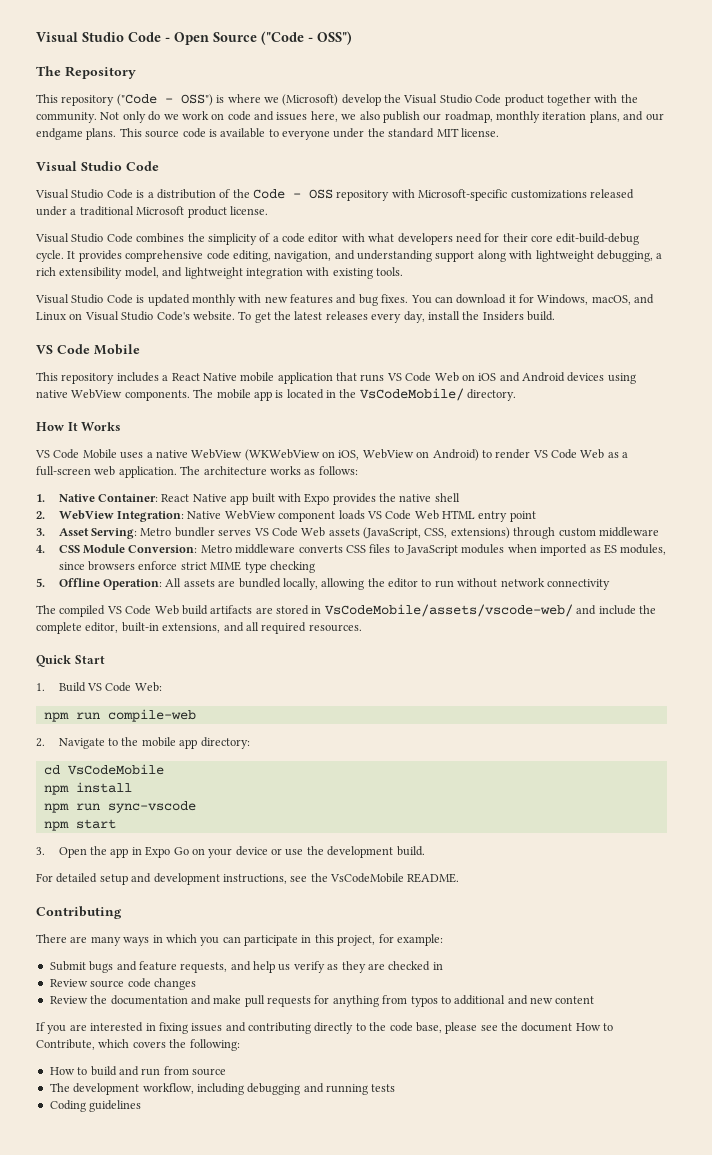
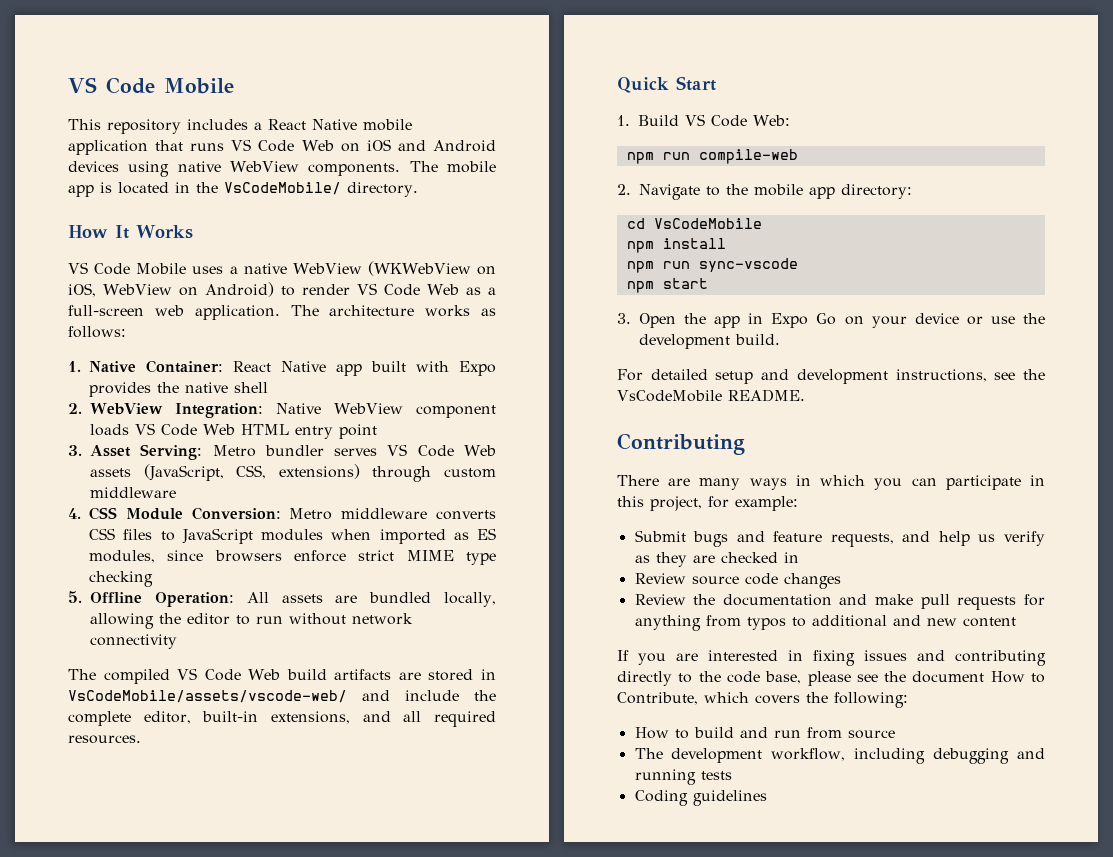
- Visual Studio Code - Open Source ("Code - OSS")
- The Repository
- This repository ("Code - OSS") is where we (Microsoft) develop the Visual Studio Code product together with the community. Not only do we work on code and issues here, we also publish our roadmap, monthly iteration plans, and our endgame plans. This source code is available to everyone under the standard MIT license.
- Visual Studio Code
- Visual Studio Code is a distribution of the Code - OSS repository with Microsoft-specific customizations released under a traditional Microsoft product license.
- Visual Studio Code combines the simplicity of a code editor with what developers need for their core edit-build-debug cycle. It provides comprehensive code editing, navigation, and understanding support along with lightweight debugging, a rich extensibility model, and lightweight integration with existing tools.
- Visual Studio Code is updated monthly with new features and bug fixes. You can download it for Windows, macOS, and Linux on Visual Studio Code's website. To get the latest releases every day, install the Insiders build.

